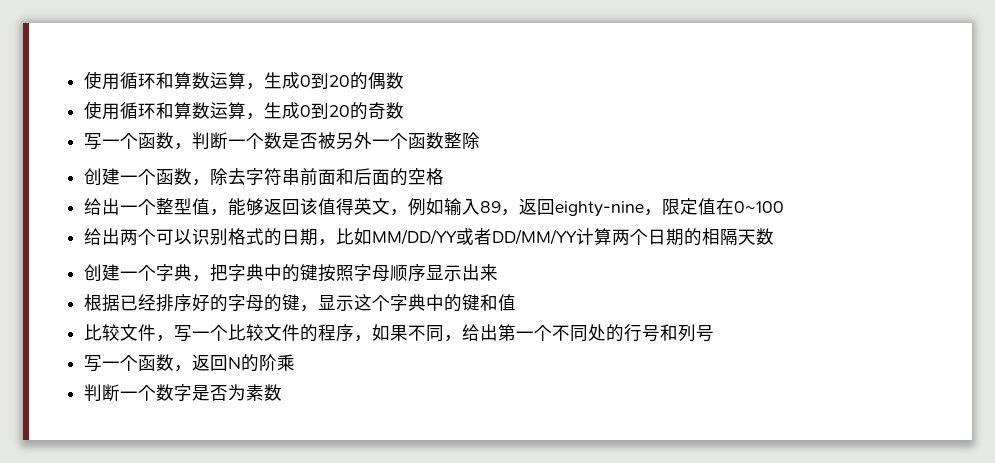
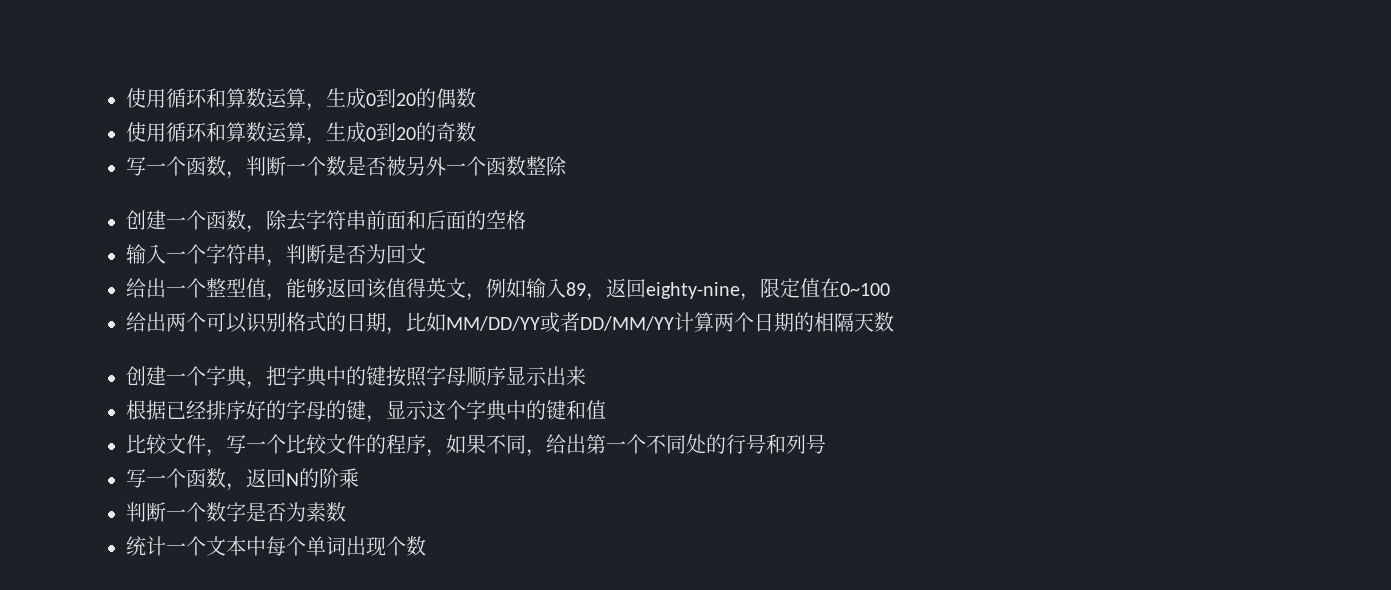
+ 输入一个字符串，判断是否为回文
+ 统计一个文本中每个单词出现个数

